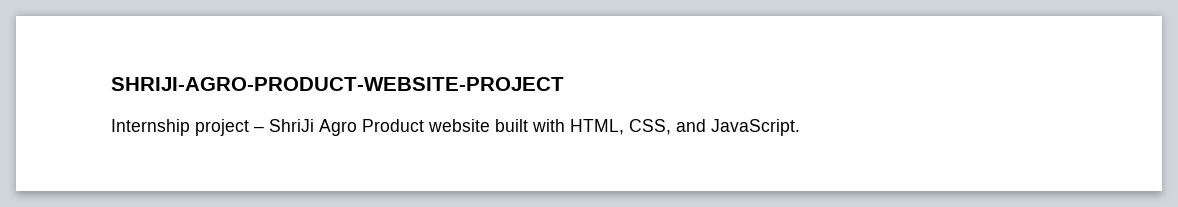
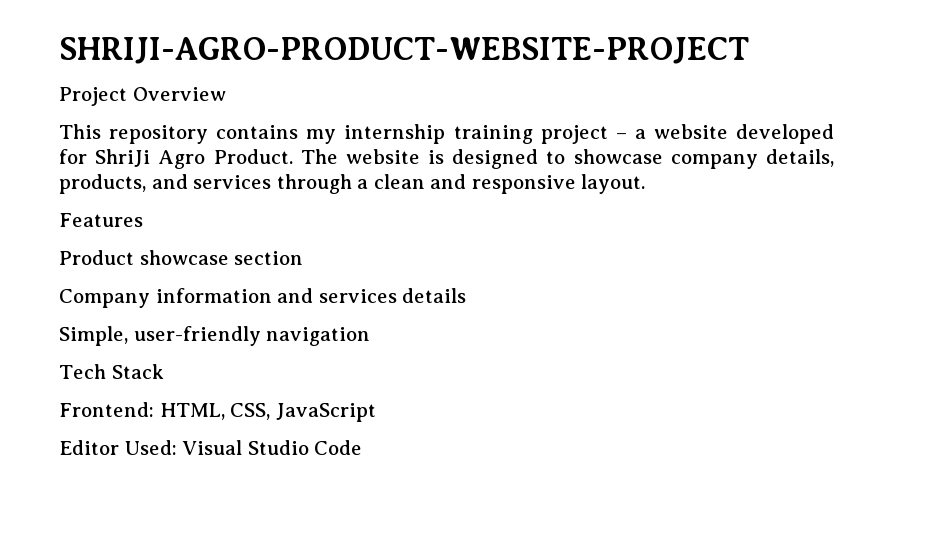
- Internship project – ShriJi Agro Product website built with HTML, CSS, and JavaScript.
+ Project Overview
+ This repository contains my internship training project – a website developed for ShriJi Agro Product. The website is designed to showcase company details, products, and services through a clean and responsive layout.
+ Features
+ Product showcase section
+ Company information and services details
+ Simple, user-friendly navigation
+ Tech Stack
+ Frontend: HTML, CSS, JavaScript
+ Editor Used: Visual Studio Code

